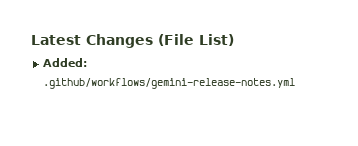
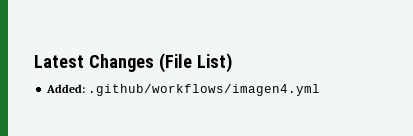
- Added: .github/workflows/gemini-release-notes.yml
+ Added: .github/workflows/imagen4.yml

